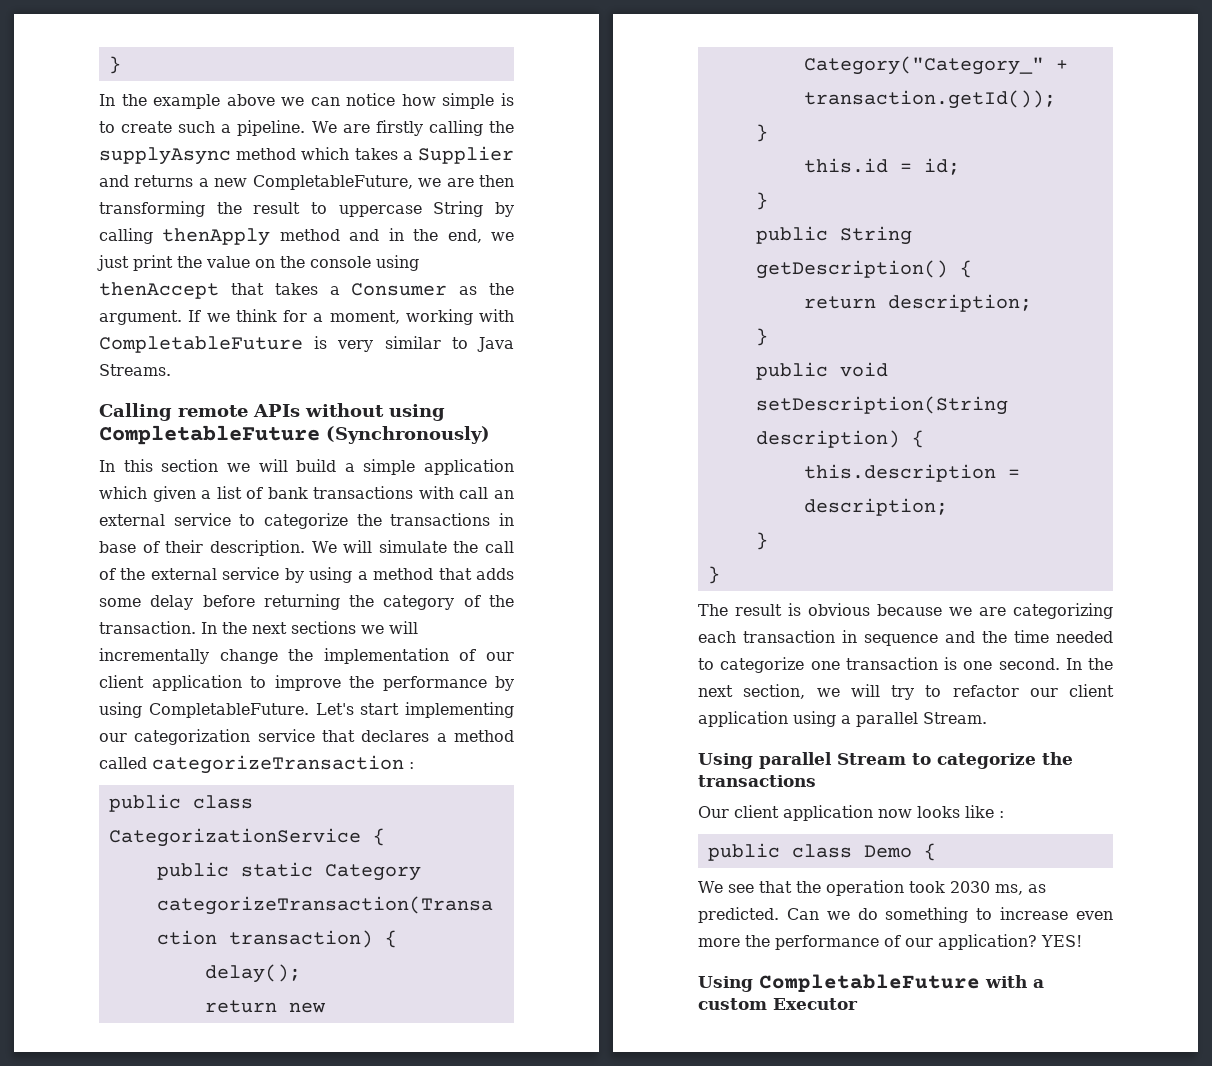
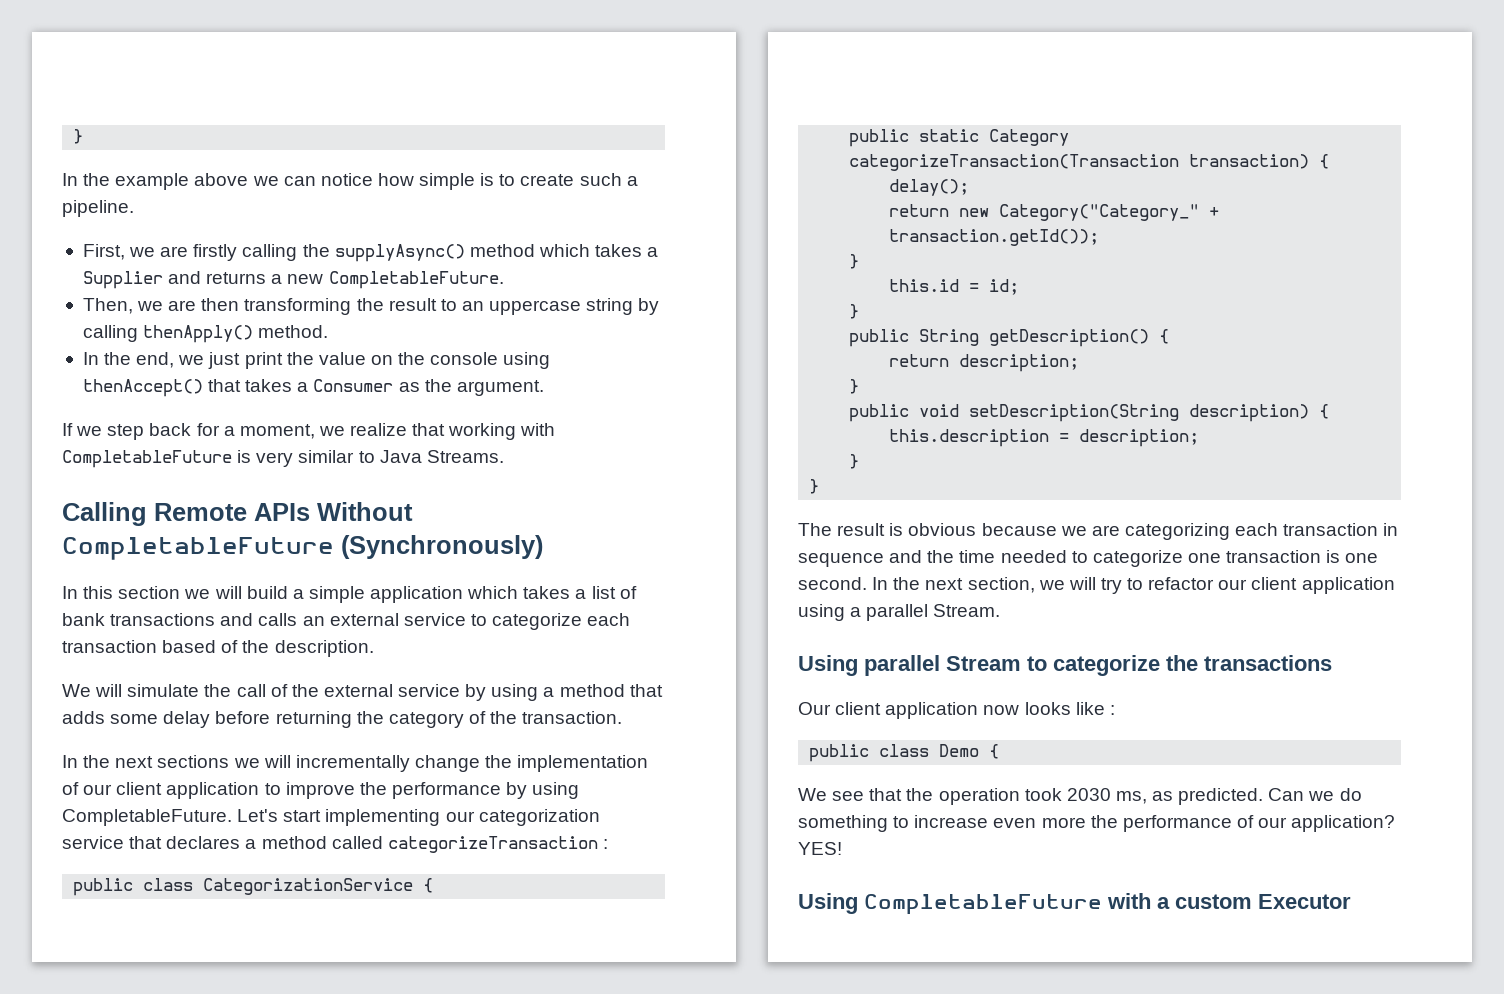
- In the example above we can notice how simple is to create such a pipeline. We are firstly calling the supplyAsync method which takes a Supplier and returns a new CompletableFuture, we are then transforming the result to uppercase String by calling thenApply method and in the end, we just print the value on the console using thenAccept that takes a Consumer as the argument. If we think for a moment, working with CompletableFuture is very similar to Java Streams.
+ In the example above we can notice how simple is to create such a pipeline.
+ First, we are firstly calling the supplyAsync() method which takes a Supplier and returns a new CompletableFuture.
+ Then, we are then transforming the result to an uppercase string by calling thenApply() method.
+ In the end, we just print the value on the console using thenAccept() that takes a Consumer as the argument.
+ If we step back for a moment, we realize that working with CompletableFuture is very similar to Java Streams.
- Calling remote APIs without using CompletableFuture (Synchronously)
+ Calling Remote APIs Without CompletableFuture (Synchronously)
- In this section we will build a simple application which given a list of bank transactions with call an external service to categorize the transactions in base of their description. We will simulate the call of the external service by using a method that adds some delay before returning the category of the transaction. In the next sections we will incrementally change the implementation of our client application to improve the performance by using CompletableFuture.
+ In this section we will build a simple application which takes a list of bank transactions and calls an external service to categorize each transaction based of the description.
+ We will simulate the call of the external service by using a method that adds some delay before returning the category of the transaction.
+ In the next sections we will incrementally change the implementation of our client application to improve the performance by using CompletableFuture.

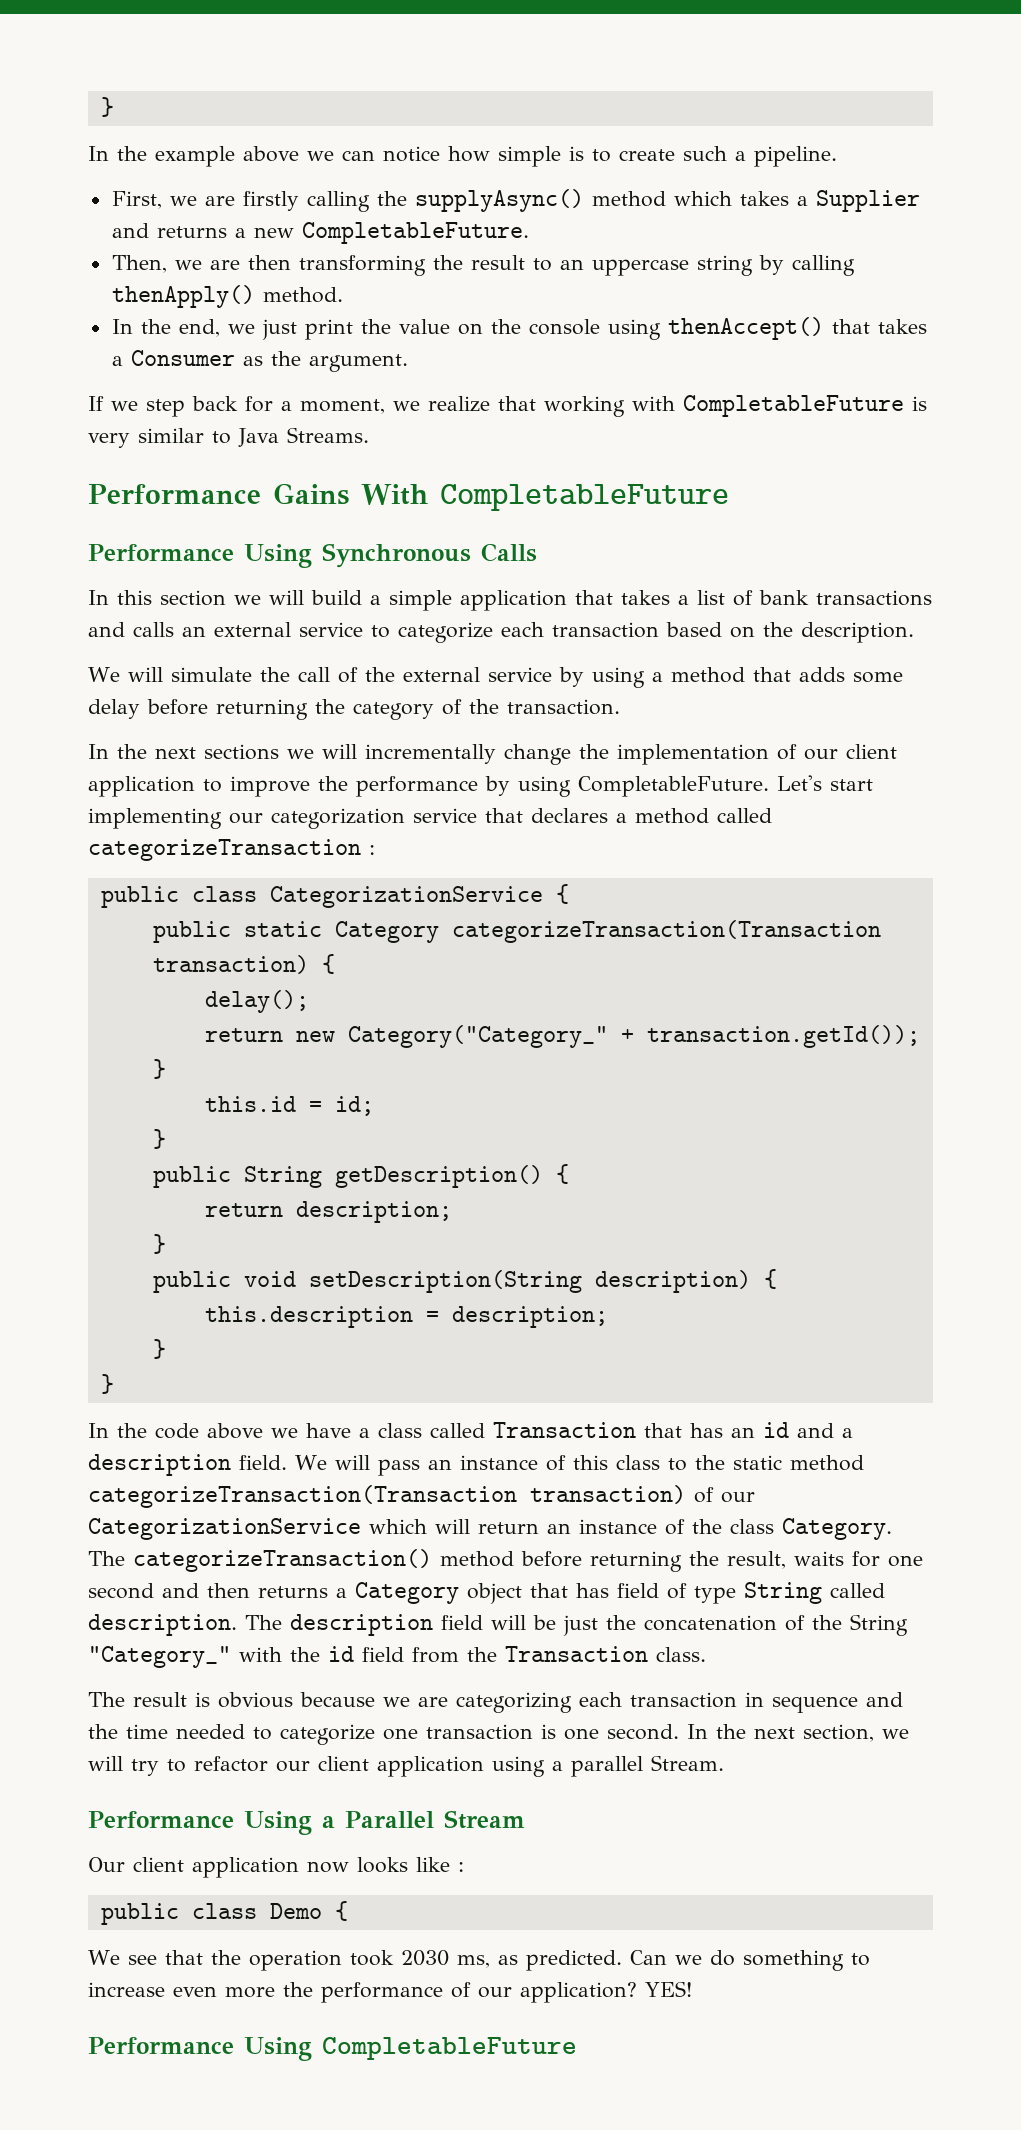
- Calling Remote APIs Without CompletableFuture (Synchronously)
+ Performance Gains With CompletableFuture
+ Performance Using Synchronous Calls
- In this section we will build a simple application which takes a list of bank transactions and calls an external service to categorize each transaction based of the description.
+ In this section we will build a simple application that takes a list of bank transactions and calls an external service to categorize each transaction based on the description.
+ In the code above we have a class called Transaction that has an id and a description field. We will pass an instance of this class to the static method categorizeTransaction(Transaction transaction) of our CategorizationService which will return an instance of the class Category. The categorizeTransaction() method before returning the result, waits for one second and then returns a Category object that has field of type String called description. The description field will be just the concatenation of the String "Category_" with the id field from the Transaction class.
- Using parallel Stream to categorize the transactions
+ Performance Using a Parallel Stream
- Using CompletableFuture with a custom Executor
+ Performance Using CompletableFuture

